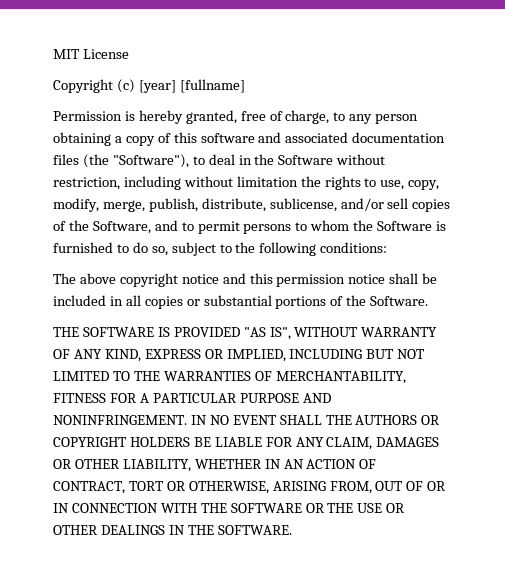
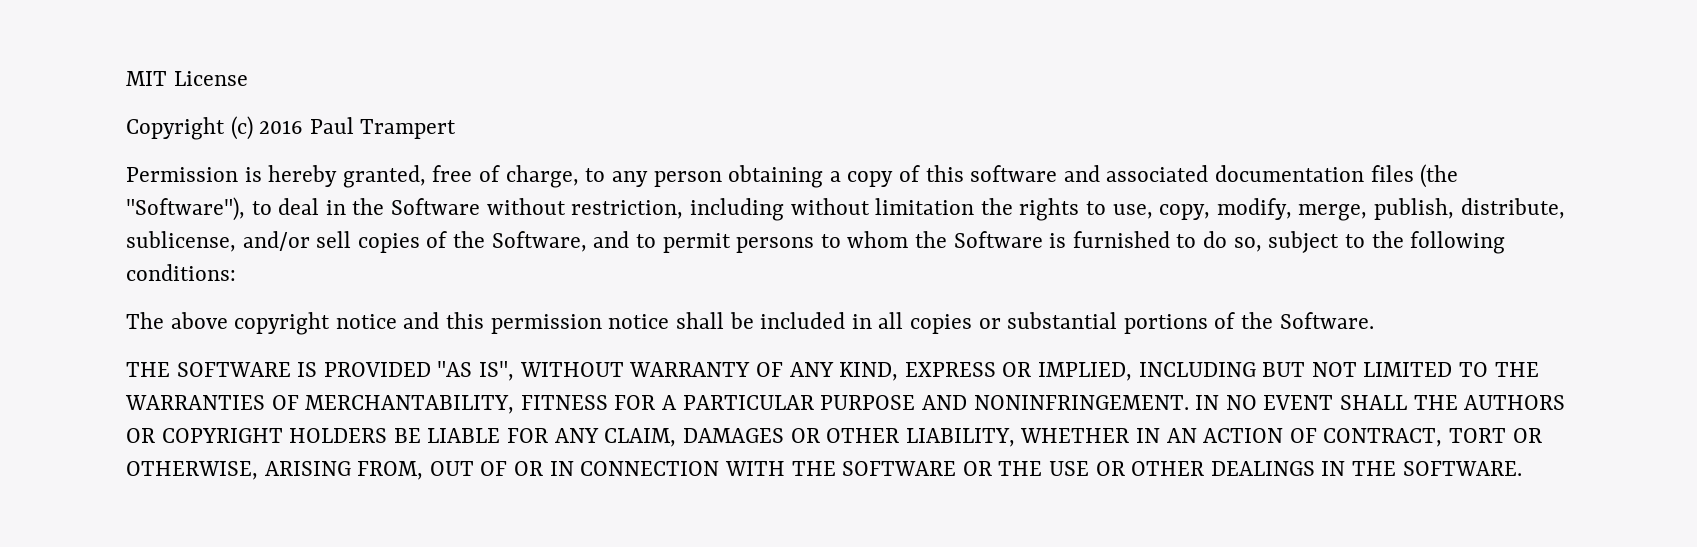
- Copyright (c) [year] [fullname]
+ Copyright (c) 2016 Paul Trampert

